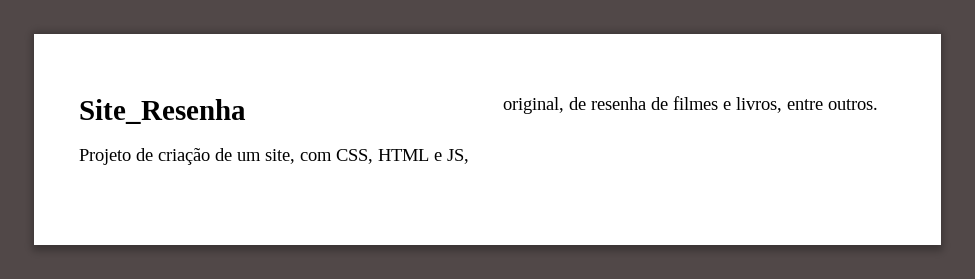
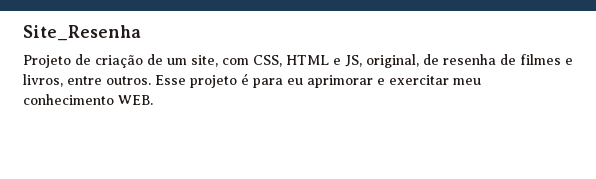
+ Esse projeto é para eu aprimorar e exercitar meu conhecimento WEB.

